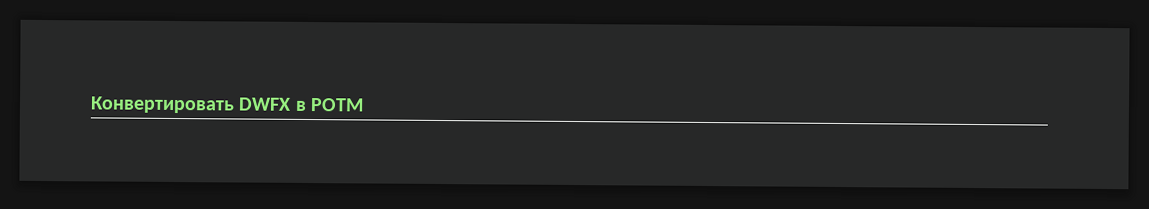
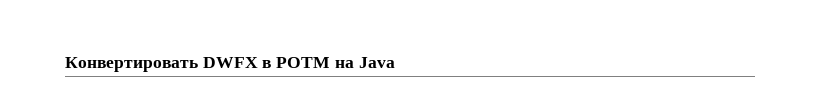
- Конвертировать DWFX в POTM
+ Конвертировать DWFX в POTM на Java

